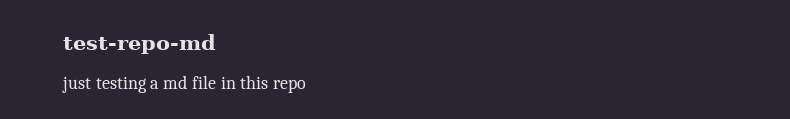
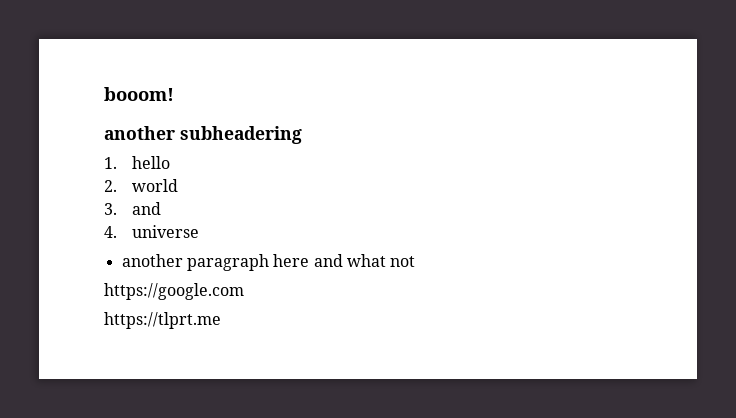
- test-repo-md
- just testing a md file in this repo
+ booom!
+ another subheadering
+ 1. hello
+ 2. world
+ 3. and
+ 4. universe
+ another paragraph here and what not
+ https://google.com
+ https://tlprt.me

